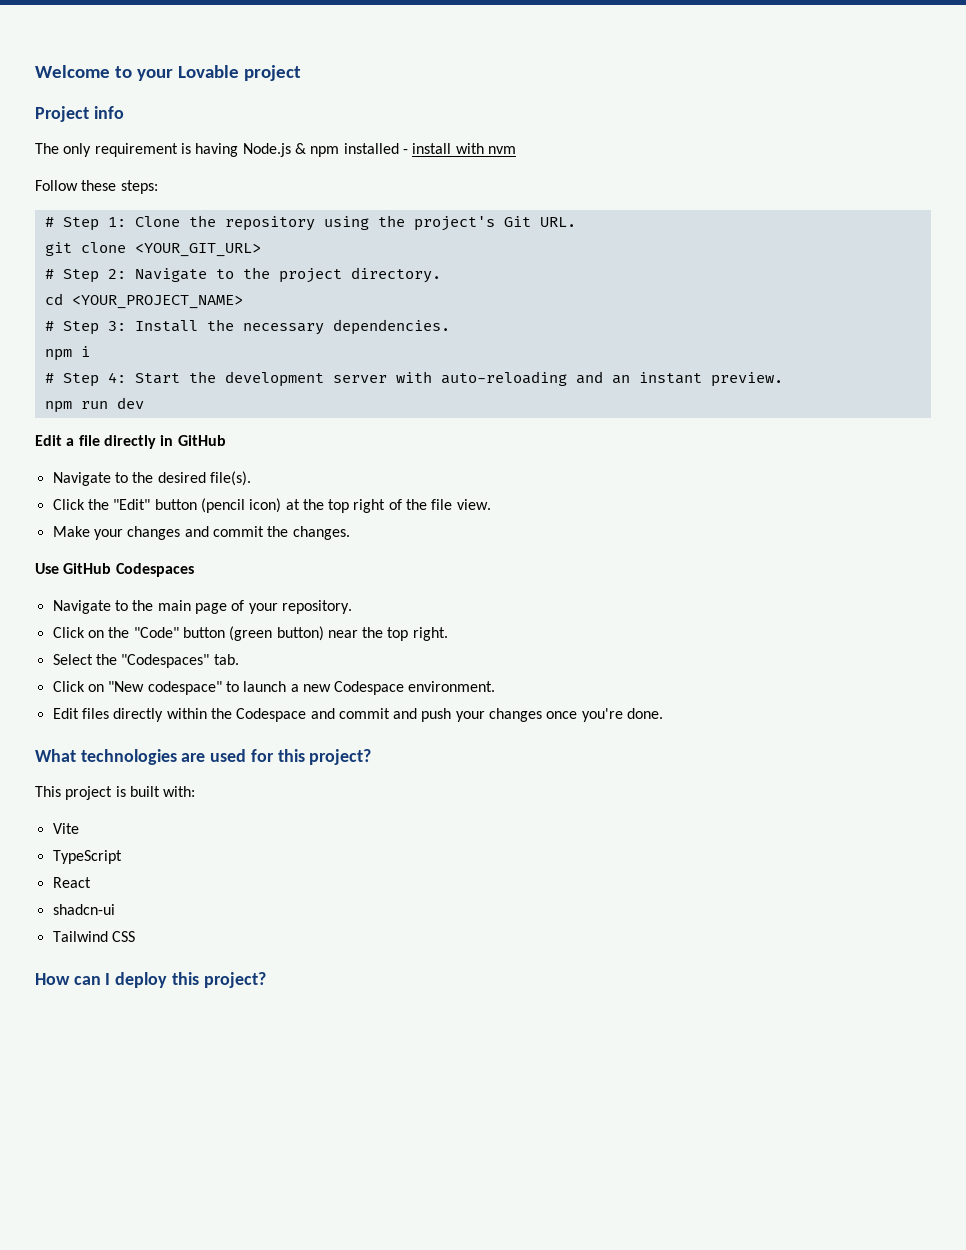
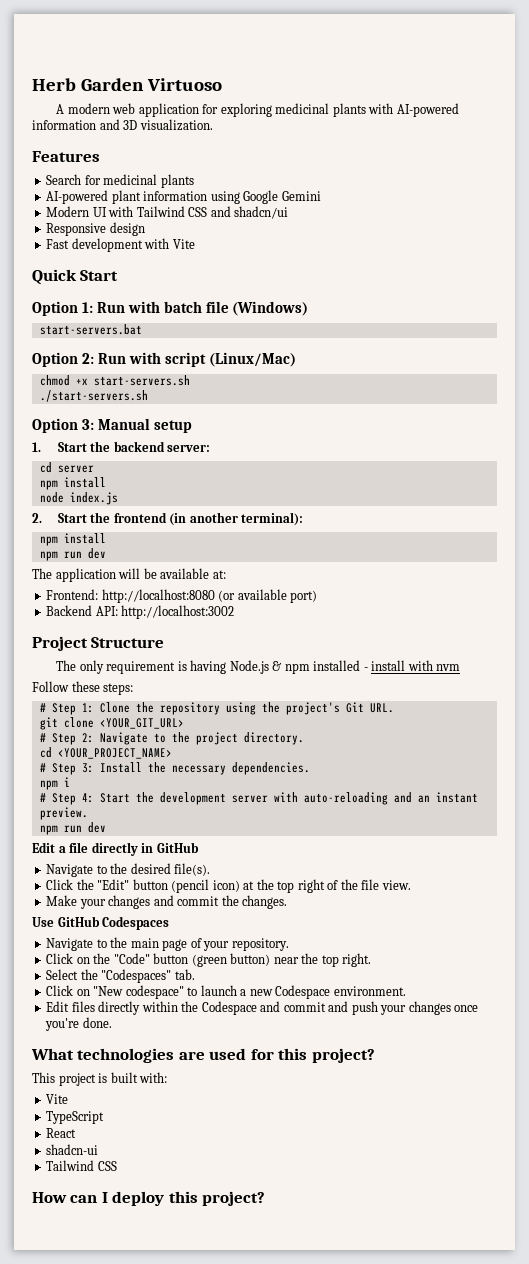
- Welcome to your Lovable project
+ Herb Garden Virtuoso
+ A modern web application for exploring medicinal plants with AI-powered information and 3D visualization.
+ Features
+ Search for medicinal plants
+ AI-powered plant information using Google Gemini
+ Modern UI with Tailwind CSS and shadcn/ui
+ Responsive design
+ Fast development with Vite
+ Quick Start
+ Option 1: Run with batch file (Windows)
+ start-servers.bat
+ Option 2: Run with script (Linux/Mac)
+ chmod +x start-servers.sh
+ ./start-servers.sh
+ Option 3: Manual setup
+ 1. Start the backend server:
+ cd server
+ npm install
+ node index.js
+ 2. Start the frontend (in another terminal):
+ npm install
+ npm run dev
+ The application will be available at:
+ Frontend: http://localhost:8080 (or available port)
+ Backend API: http://localhost:3002
- Project info
+ Project Structure

